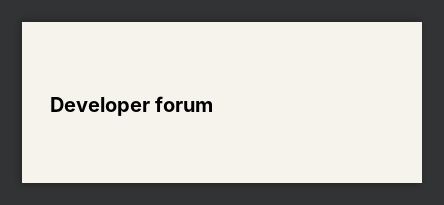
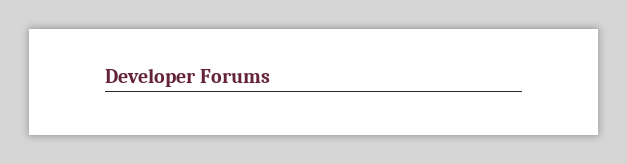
- Developer forum
+ Developer Forums

